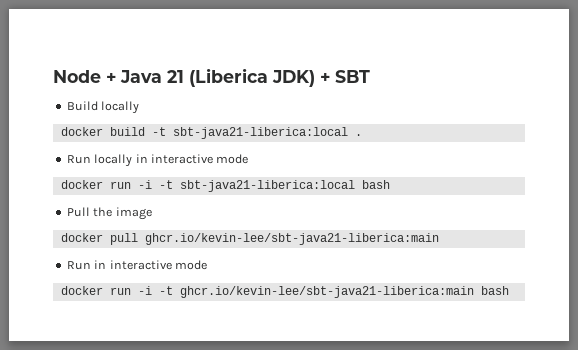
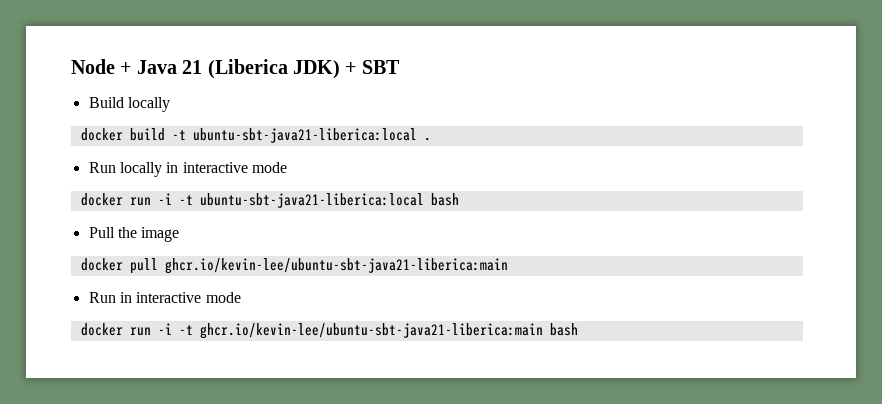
- docker build -t sbt-java21-liberica:local .
+ docker build -t ubuntu-sbt-java21-liberica:local .
- docker run -i -t sbt-java21-liberica:local bash
+ docker run -i -t ubuntu-sbt-java21-liberica:local bash
- docker pull ghcr.io/kevin-lee/sbt-java21-liberica:main
+ docker pull ghcr.io/kevin-lee/ubuntu-sbt-java21-liberica:main
- docker run -i -t ghcr.io/kevin-lee/sbt-java21-liberica:main bash
+ docker run -i -t ghcr.io/kevin-lee/ubuntu-sbt-java21-liberica:main bash

